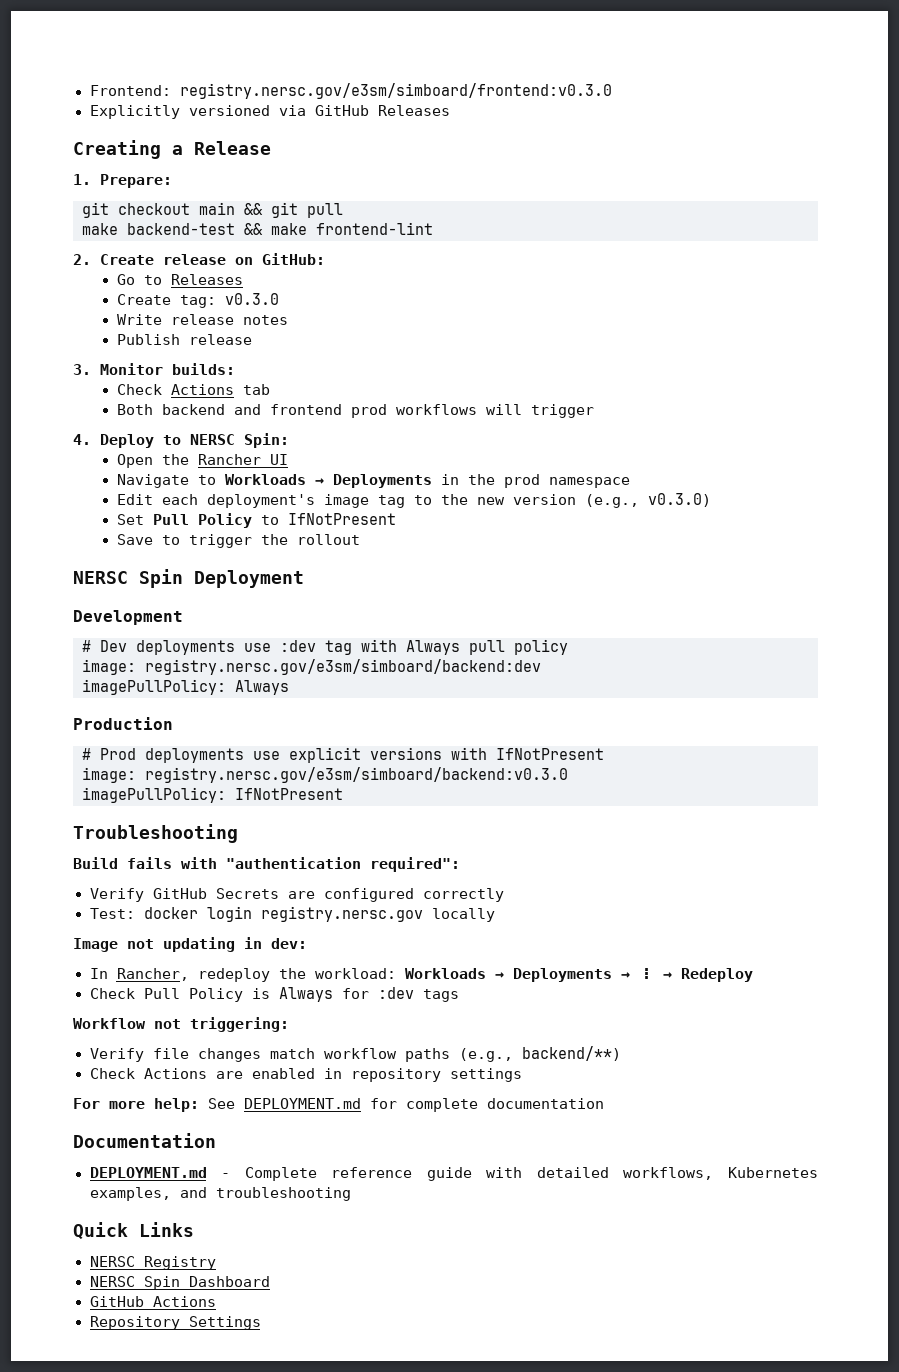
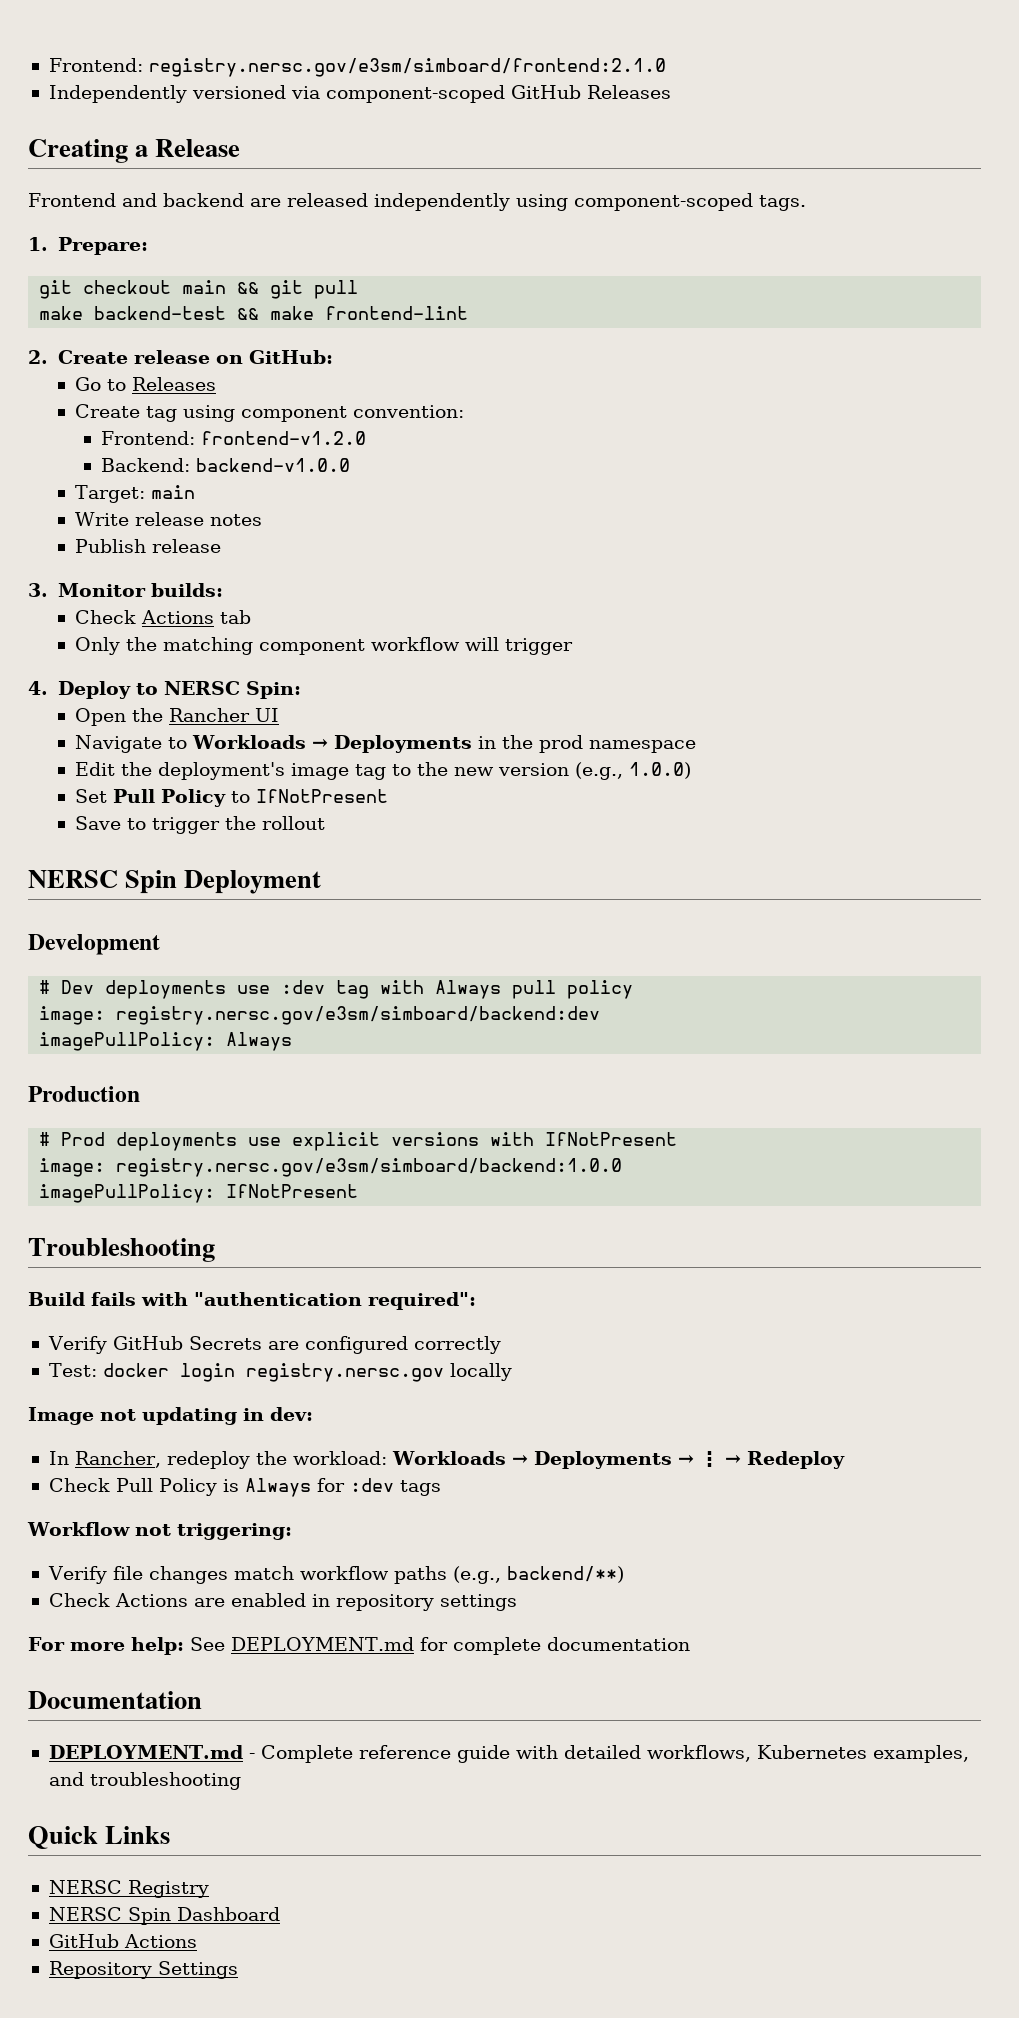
- Frontend: registry.nersc.gov/e3sm/simboard/frontend:v0.3.0
- Explicitly versioned via GitHub Releases
+ Frontend: registry.nersc.gov/e3sm/simboard/frontend:2.1.0
+ Independently versioned via component-scoped GitHub Releases
+ Frontend and backend are released independently using component-scoped tags.
- Create tag: v0.3.0
+ Create tag using component convention:
+ Frontend: frontend-v1.2.0
+ Backend: backend-v1.0.0
+ Target: main
- Both backend and frontend prod workflows will trigger
+ Only the matching component workflow will trigger
- Edit each deployment's image tag to the new version (e.g., v0.3.0)
+ Edit the deployment's image tag to the new version (e.g., 1.0.0)
- image: registry.nersc.gov/e3sm/simboard/backend:v0.3.0
+ image: registry.nersc.gov/e3sm/simboard/backend:1.0.0

